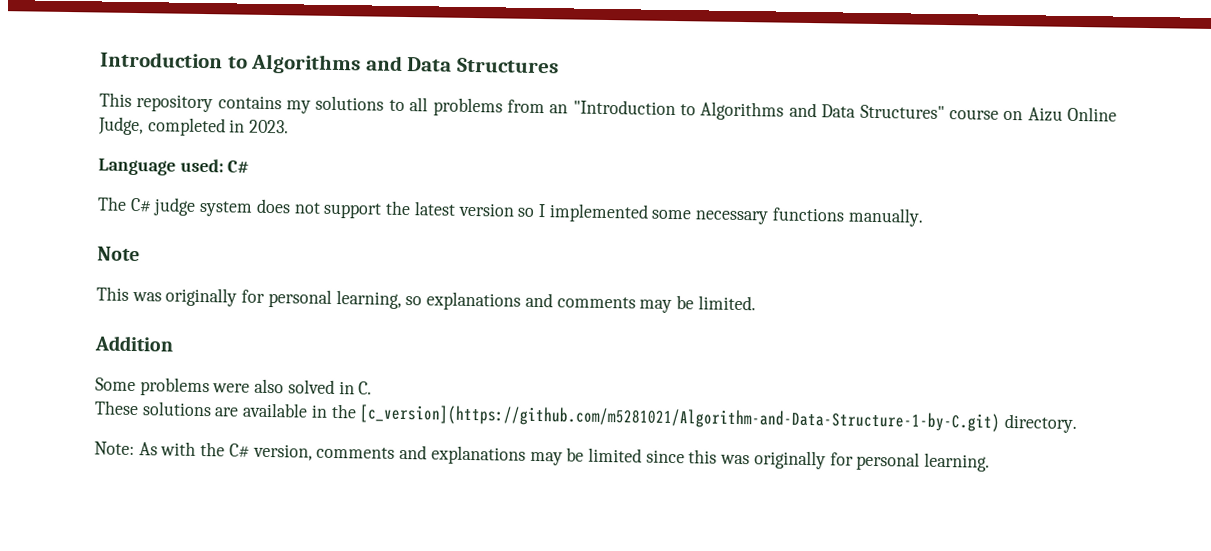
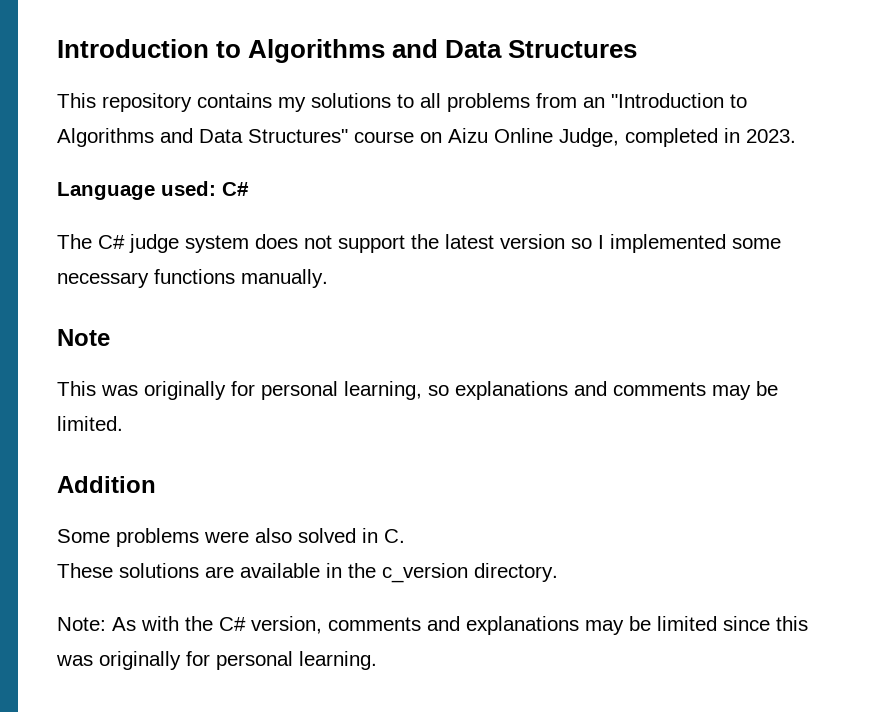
- These solutions are available in the [c_version](https://github.com/m5281021/Algorithm-and-Data-Structure-1-by-C.git) directory.
+ These solutions are available in the c_version directory.

